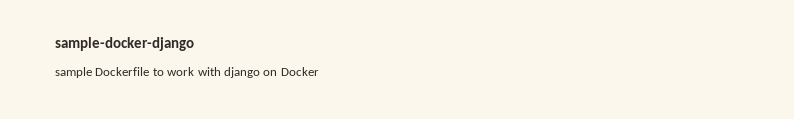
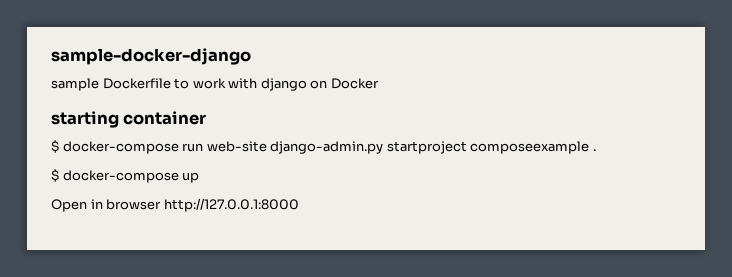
+ starting container
+ $ docker-compose run web-site django-admin.py startproject composeexample .
+ $ docker-compose up
+ Open in browser http://127.0.0.1:8000

